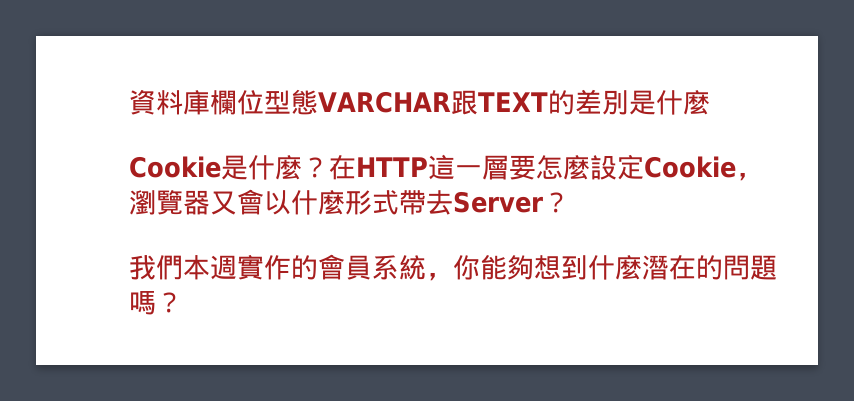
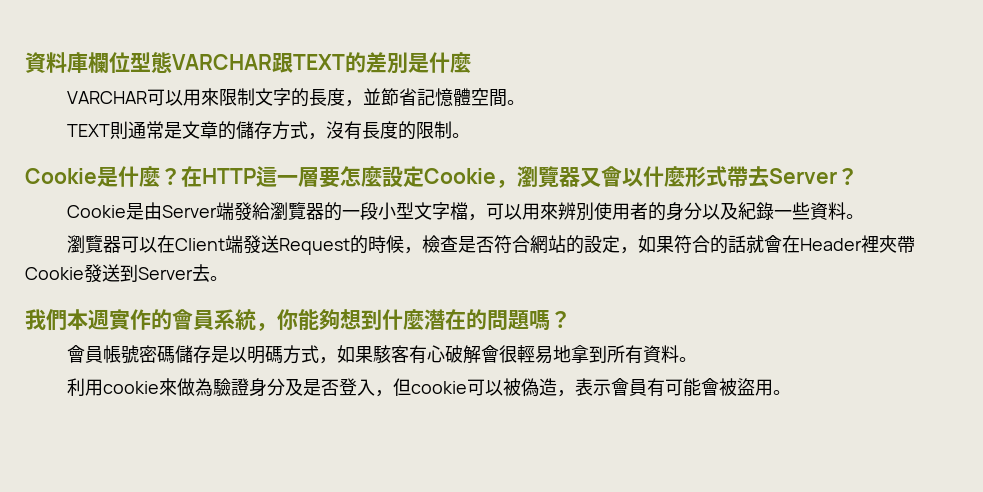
+ VARCHAR可以用來限制文字的長度，並節省記憶體空間。
+ TEXT則通常是文章的儲存方式，沒有長度的限制。
+ Cookie是由Server端發給瀏覽器的一段小型文字檔，可以用來辨別使用者的身分以及紀錄一些資料。
+ 瀏覽器可以在Client端發送Request的時候，檢查是否符合網站的設定，如果符合的話就會在Header裡夾帶Cookie發送到Server去。
+ 會員帳號密碼儲存是以明碼方式，如果駭客有心破解會很輕易地拿到所有資料。
+ 利用cookie來做為驗證身分及是否登入，但cookie可以被偽造，表示會員有可能會被盜用。

